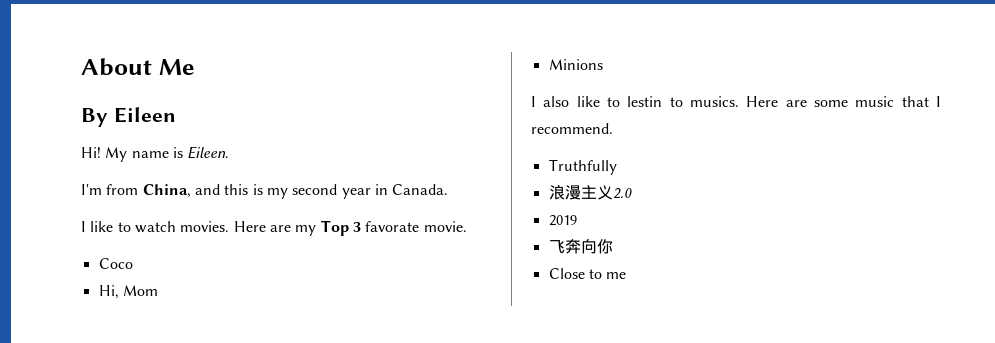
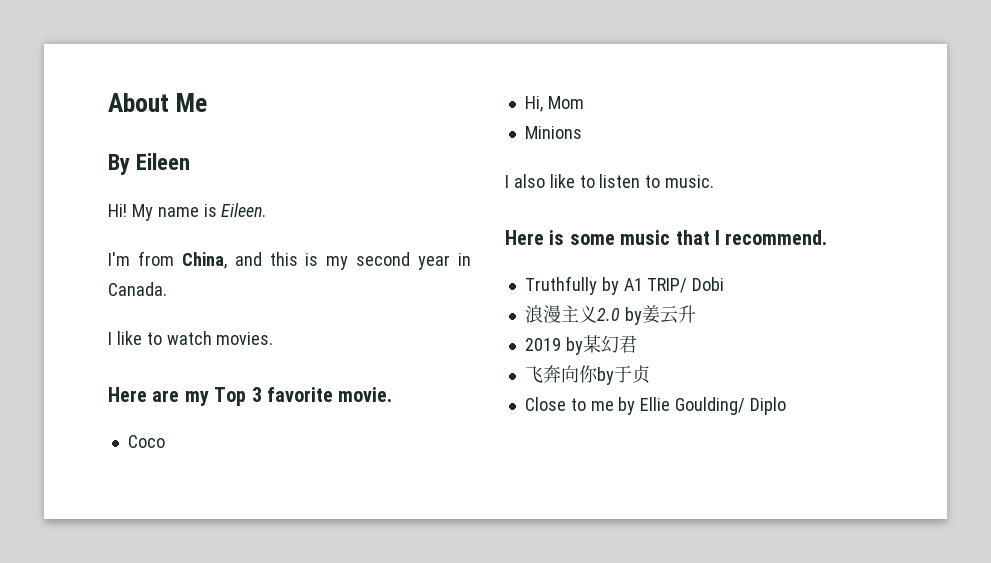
- I like to watch movies. Here are my Top 3 favorate movie.
+ I like to watch movies.
+ Here are my Top 3 favorite movie.
- I also like to lestin to musics. Here are some music that I recommend.
+ I also like to listen to music.
+ Here is some music that I recommend.
- Truthfully
+ Truthfully by A1 TRIP/ Dobi
- 浪漫主义2.0
+ 浪漫主义2.0 by姜云升
- 2019
+ 2019 by某幻君
- 飞奔向你
+ 飞奔向你by于贞
- Close to me
+ Close to me by Ellie Goulding/ Diplo

